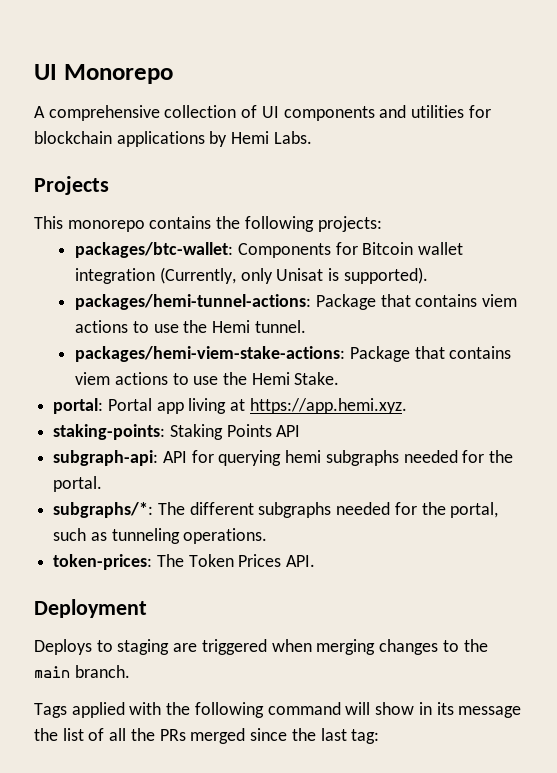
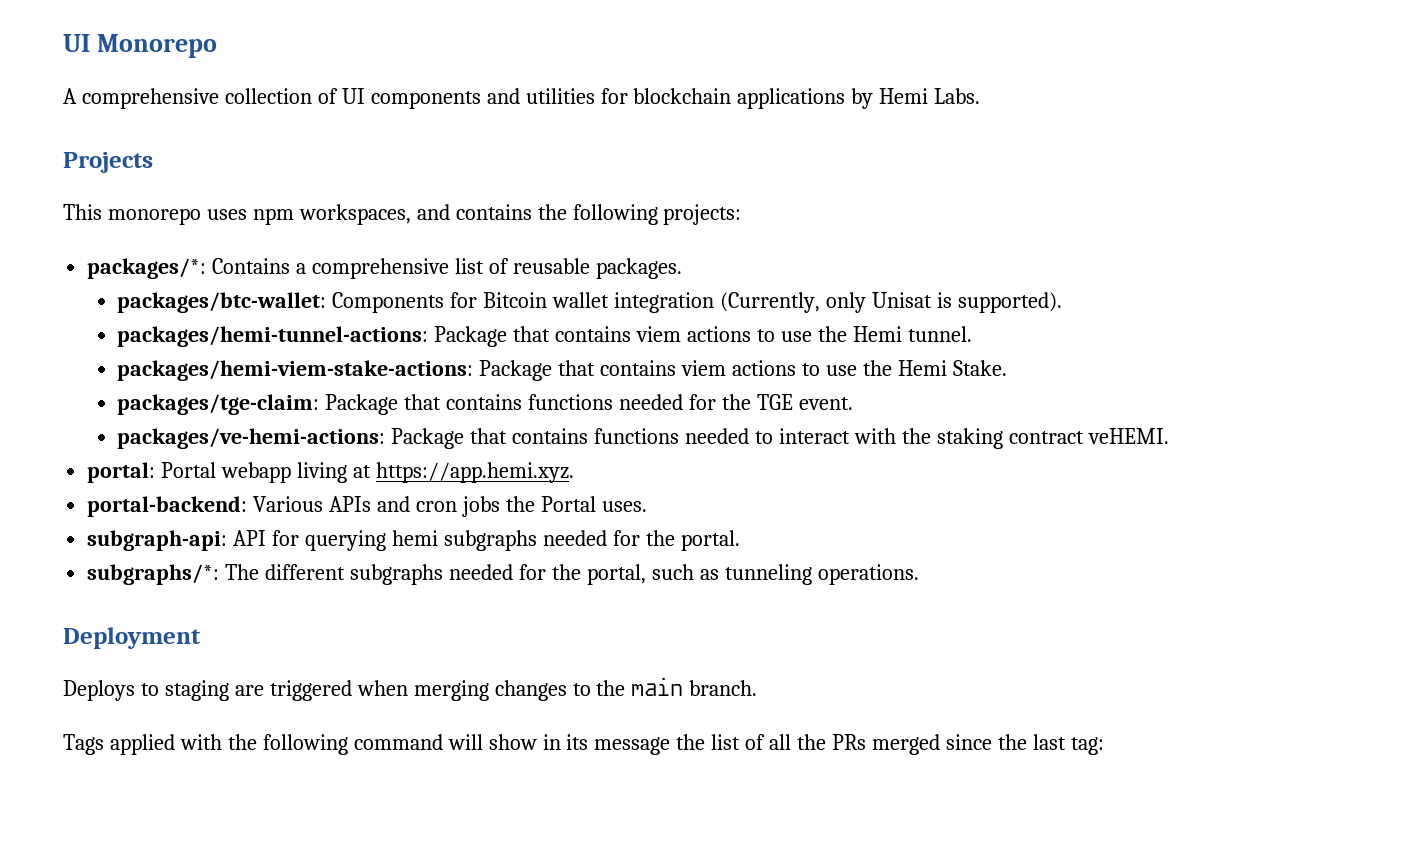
- This monorepo contains the following projects:
+ This monorepo uses npm workspaces, and contains the following projects:
+ packages/*: Contains a comprehensive list of reusable packages.
+ packages/tge-claim: Package that contains functions needed for the TGE event.
+ packages/ve-hemi-actions: Package that contains functions needed to interact with the staking contract veHEMI.
- portal: Portal app living at https://app.hemi.xyz.
+ portal: Portal webapp living at https://app.hemi.xyz.
- staking-points: Staking Points API
+ portal-backend: Various APIs and cron jobs the Portal uses.
- token-prices: The Token Prices API.

